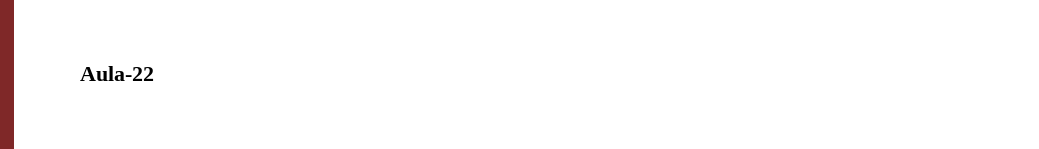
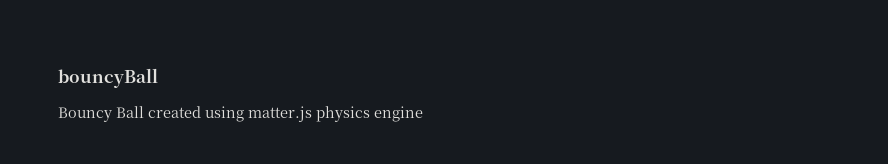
- Aula-22
+ bouncyBall
+ Bouncy Ball created using matter.js physics engine

